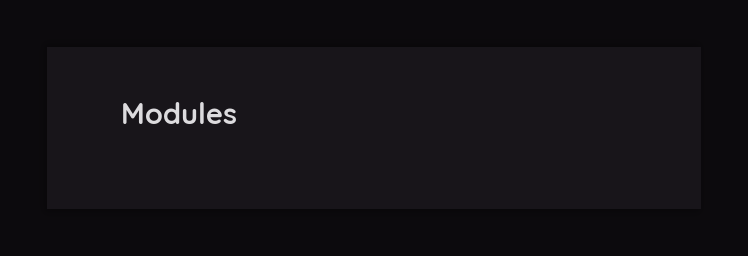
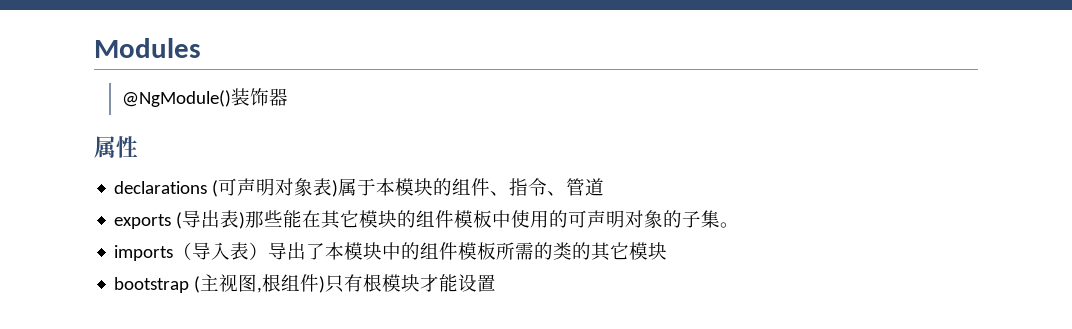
+ @NgModule()装饰器
+ 属性
+ declarations (可声明对象表)属于本模块的组件、指令、管道
+ exports (导出表)那些能在其它模块的组件模板中使用的可声明对象的子集。
+ imports（导入表）导出了本模块中的组件模板所需的类的其它模块
+ bootstrap (主视图,根组件)只有根模块才能设置

